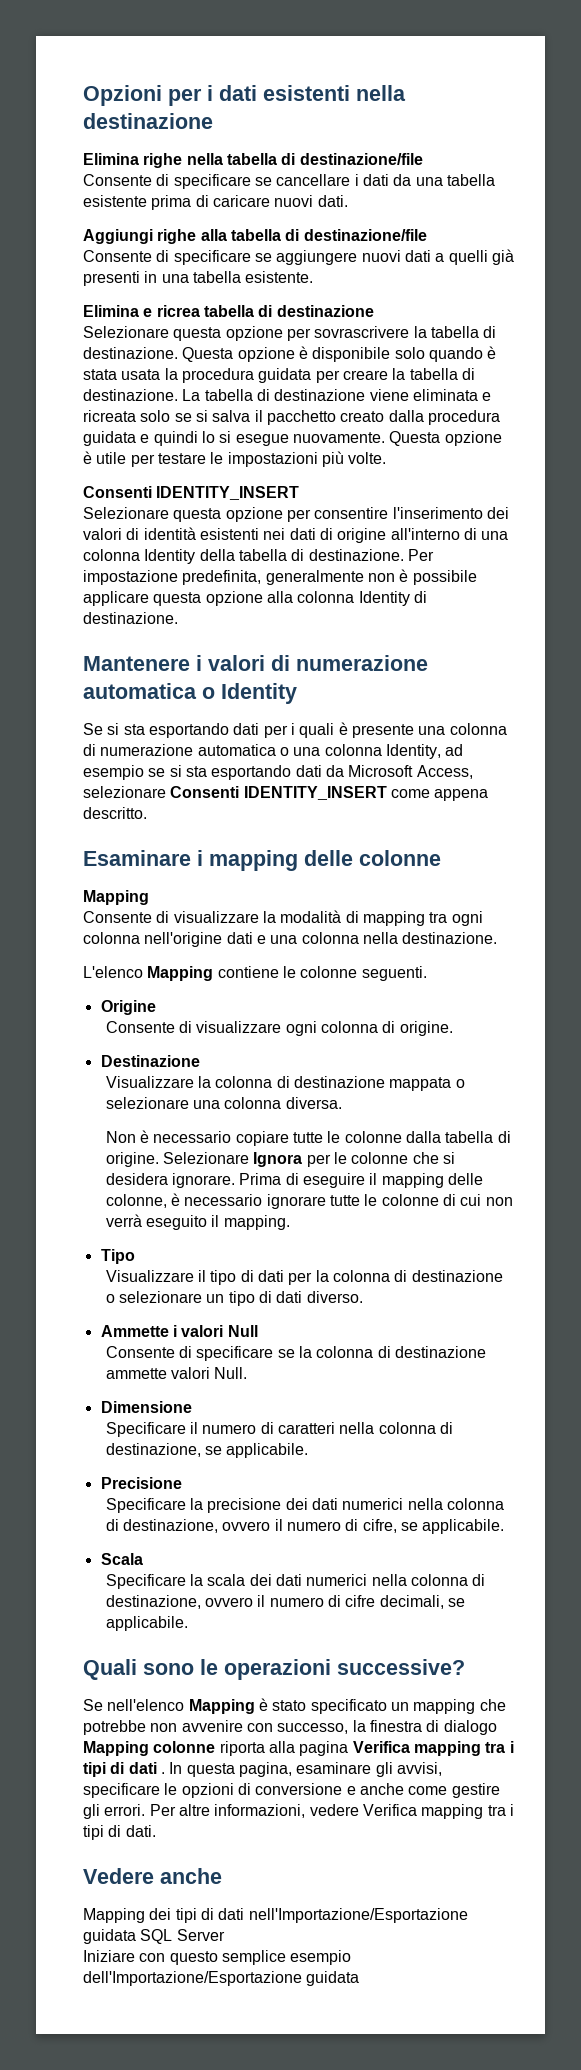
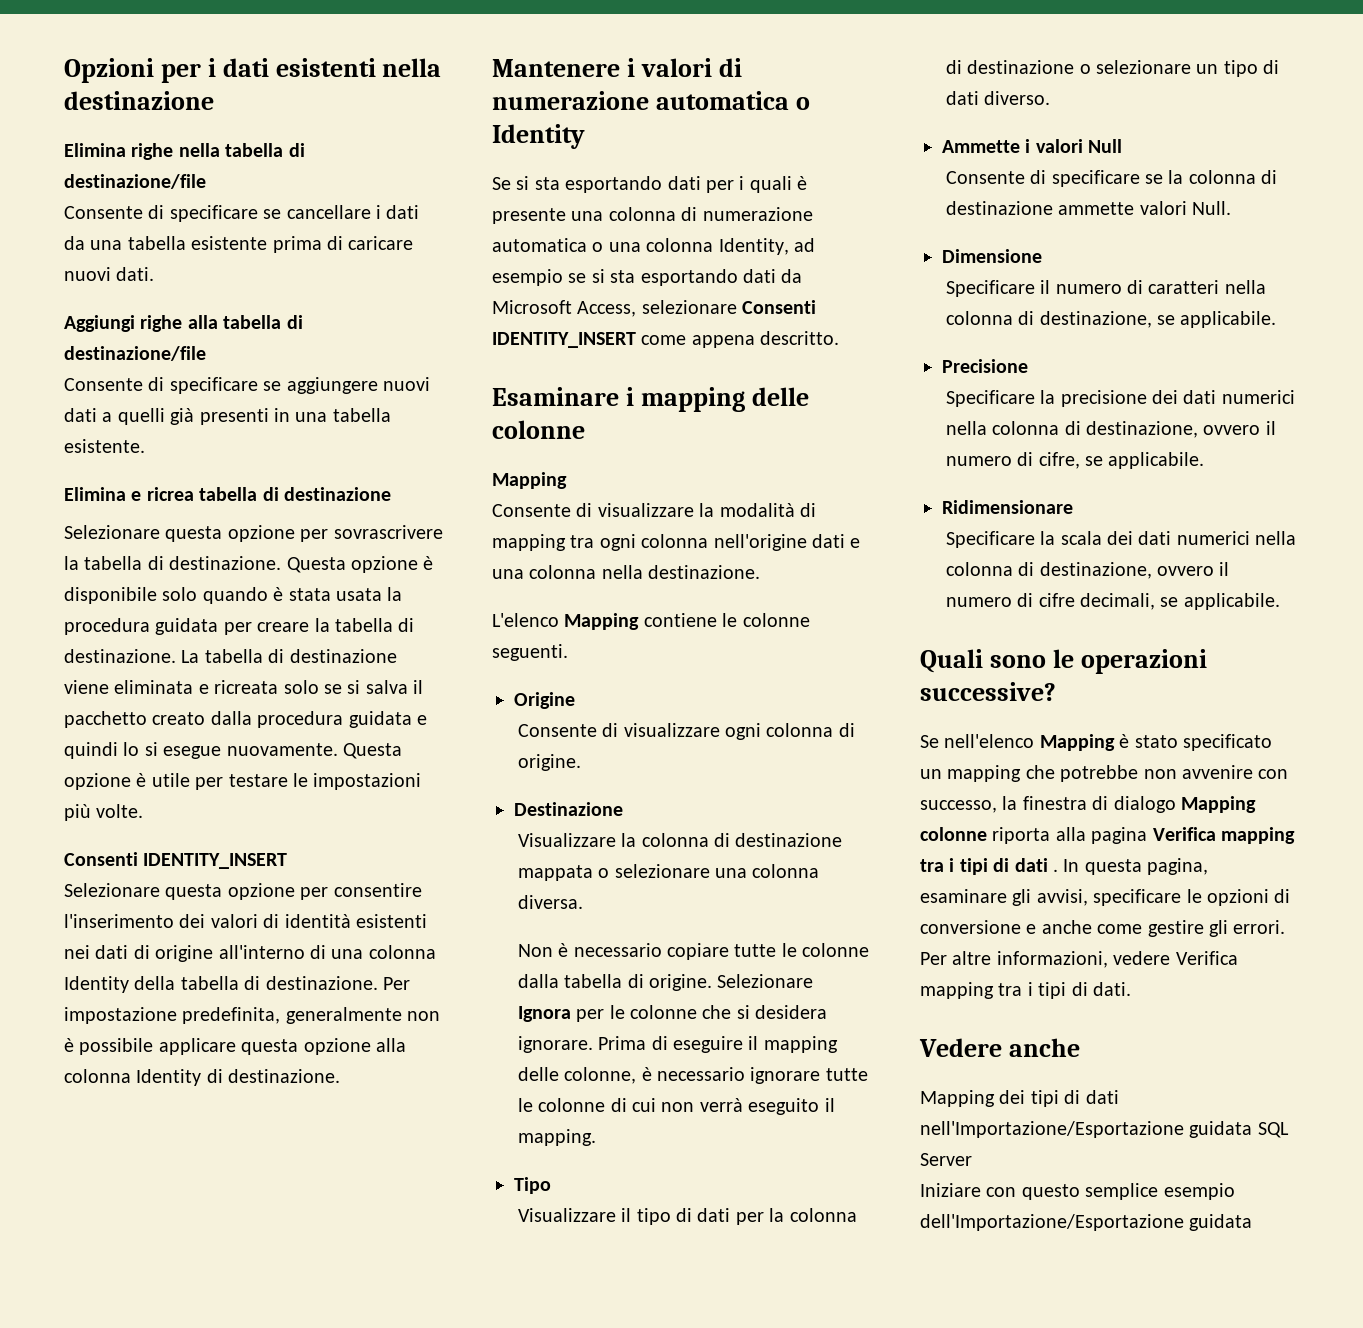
- Scala
+ Ridimensionare

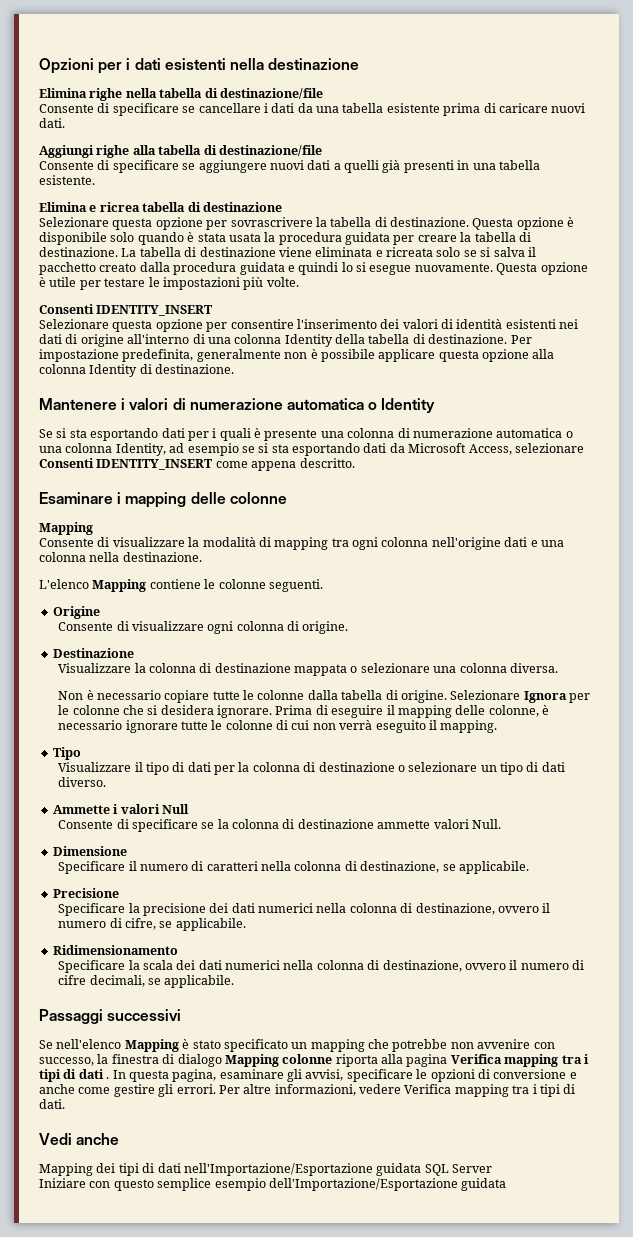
- Ridimensionare
+ Ridimensionamento
- Quali sono le operazioni successive?
+ Passaggi successivi
- Vedere anche
+ Vedi anche

